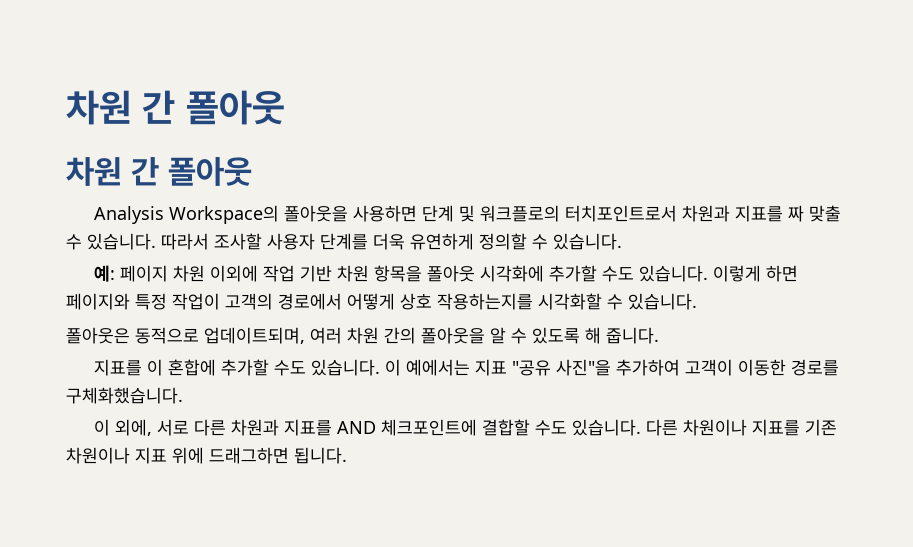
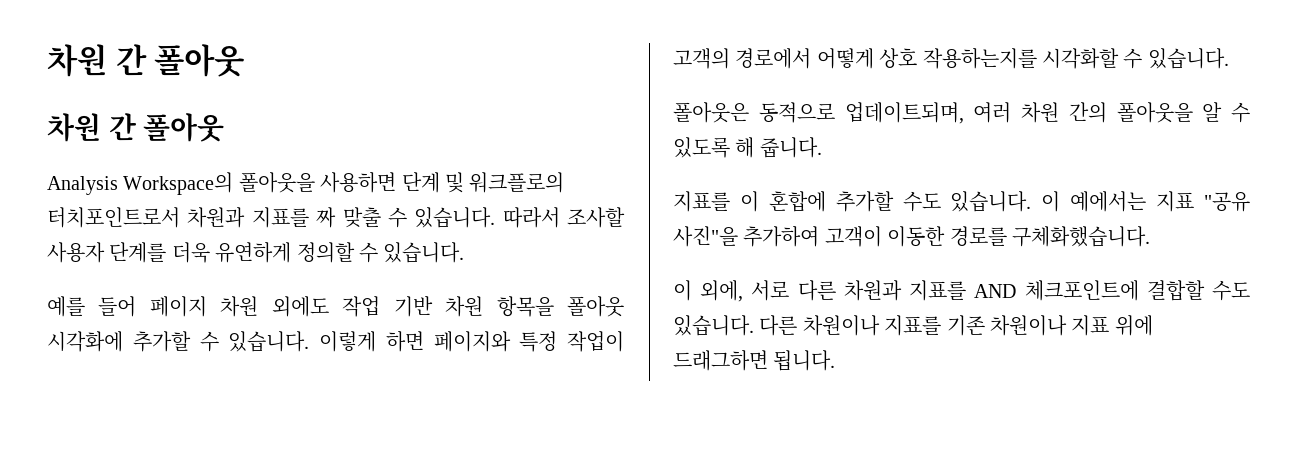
- 예: 페이지 차원 이외에 작업 기반 차원 항목을 폴아웃 시각화에 추가할 수도 있습니다.
+ 예를 들어 페이지 차원 외에도 작업 기반 차원 항목을 폴아웃 시각화에 추가할 수 있습니다.

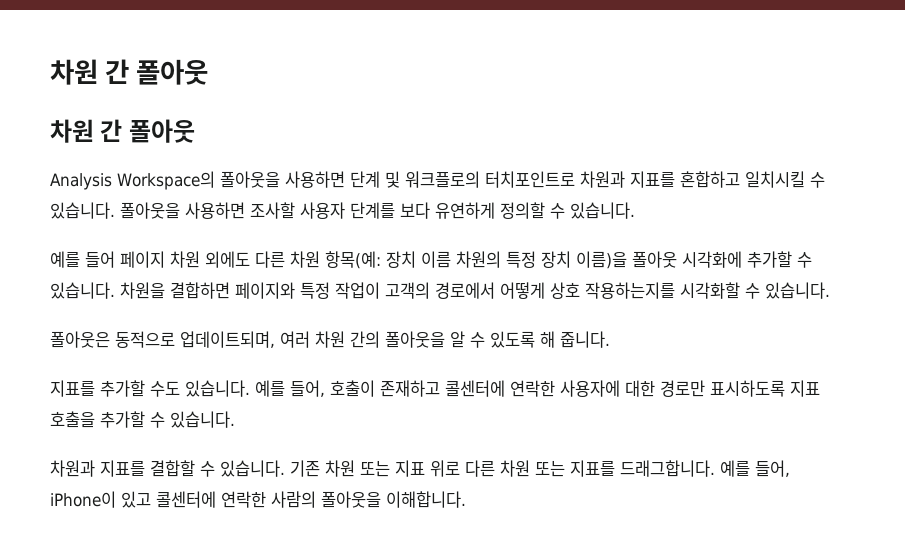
- Analysis Workspace의 폴아웃을 사용하면 단계 및 워크플로의 터치포인트로서 차원과 지표를 짜 맞출 수 있습니다. 따라서 조사할 사용자 단계를 더욱 유연하게 정의할 수 있습니다.
+ Analysis Workspace의 폴아웃을 사용하면 단계 및 워크플로의 터치포인트로 차원과 지표를 혼합하고 일치시킬 수 있습니다. 폴아웃을 사용하면 조사할 사용자 단계를 보다 유연하게 정의할 수 있습니다.
- 예를 들어 페이지 차원 외에도 작업 기반 차원 항목을 폴아웃 시각화에 추가할 수 있습니다.
+ 예를 들어 페이지 차원 외에도 다른 차원 항목(예: 장치 이름 차원의 특정 장치 이름)을 폴아웃 시각화에 추가할 수 있습니다.
- 이렇게 하면 페이지와 특정 작업이 고객의 경로에서 어떻게 상호 작용하는지를 시각화할 수 있습니다.
+ 차원을 결합하면 페이지와 특정 작업이 고객의 경로에서 어떻게 상호 작용하는지를 시각화할 수 있습니다.
- 지표를 이 혼합에 추가할 수도 있습니다.
+ 지표를 추가할 수도 있습니다.
- 이 예에서는 지표 "공유 사진"을 추가하여 고객이 이동한 경로를 구체화했습니다.
- 이 외에, 서로 다른 차원과 지표를 AND 체크포인트에 결합할 수도 있습니다. 다른 차원이나 지표를 기존 차원이나 지표 위에 드래그하면 됩니다.
+ 예를 들어, 호출이 존재하고 콜센터에 연락한 사용자에 대한 경로만 표시하도록 지표 호출을 추가할 수 있습니다.
+ 차원과 지표를 결합할 수 있습니다. 기존 차원 또는 지표 위로 다른 차원 또는 지표를 드래그합니다. 예를 들어, iPhone이 있고 콜센터에 연락한 사람의 폴아웃을 이해합니다.

